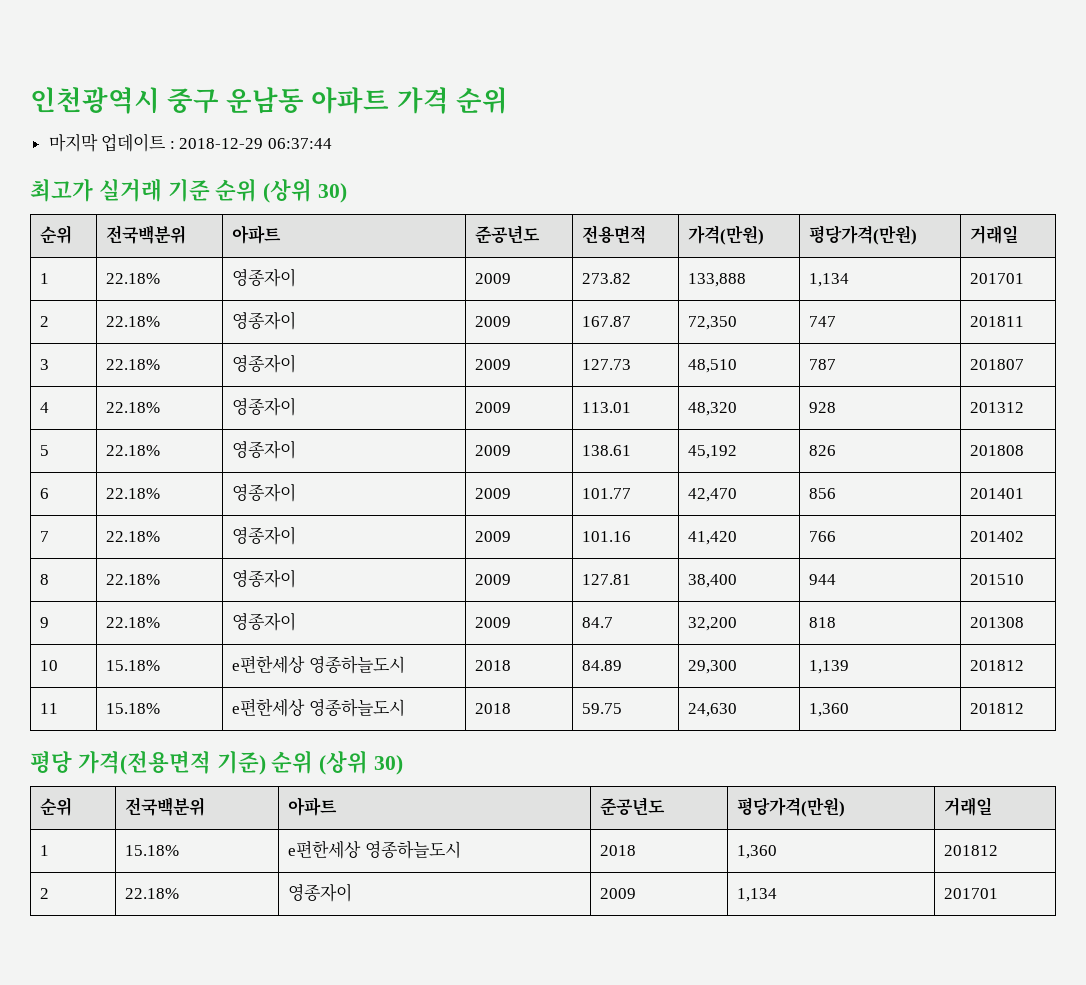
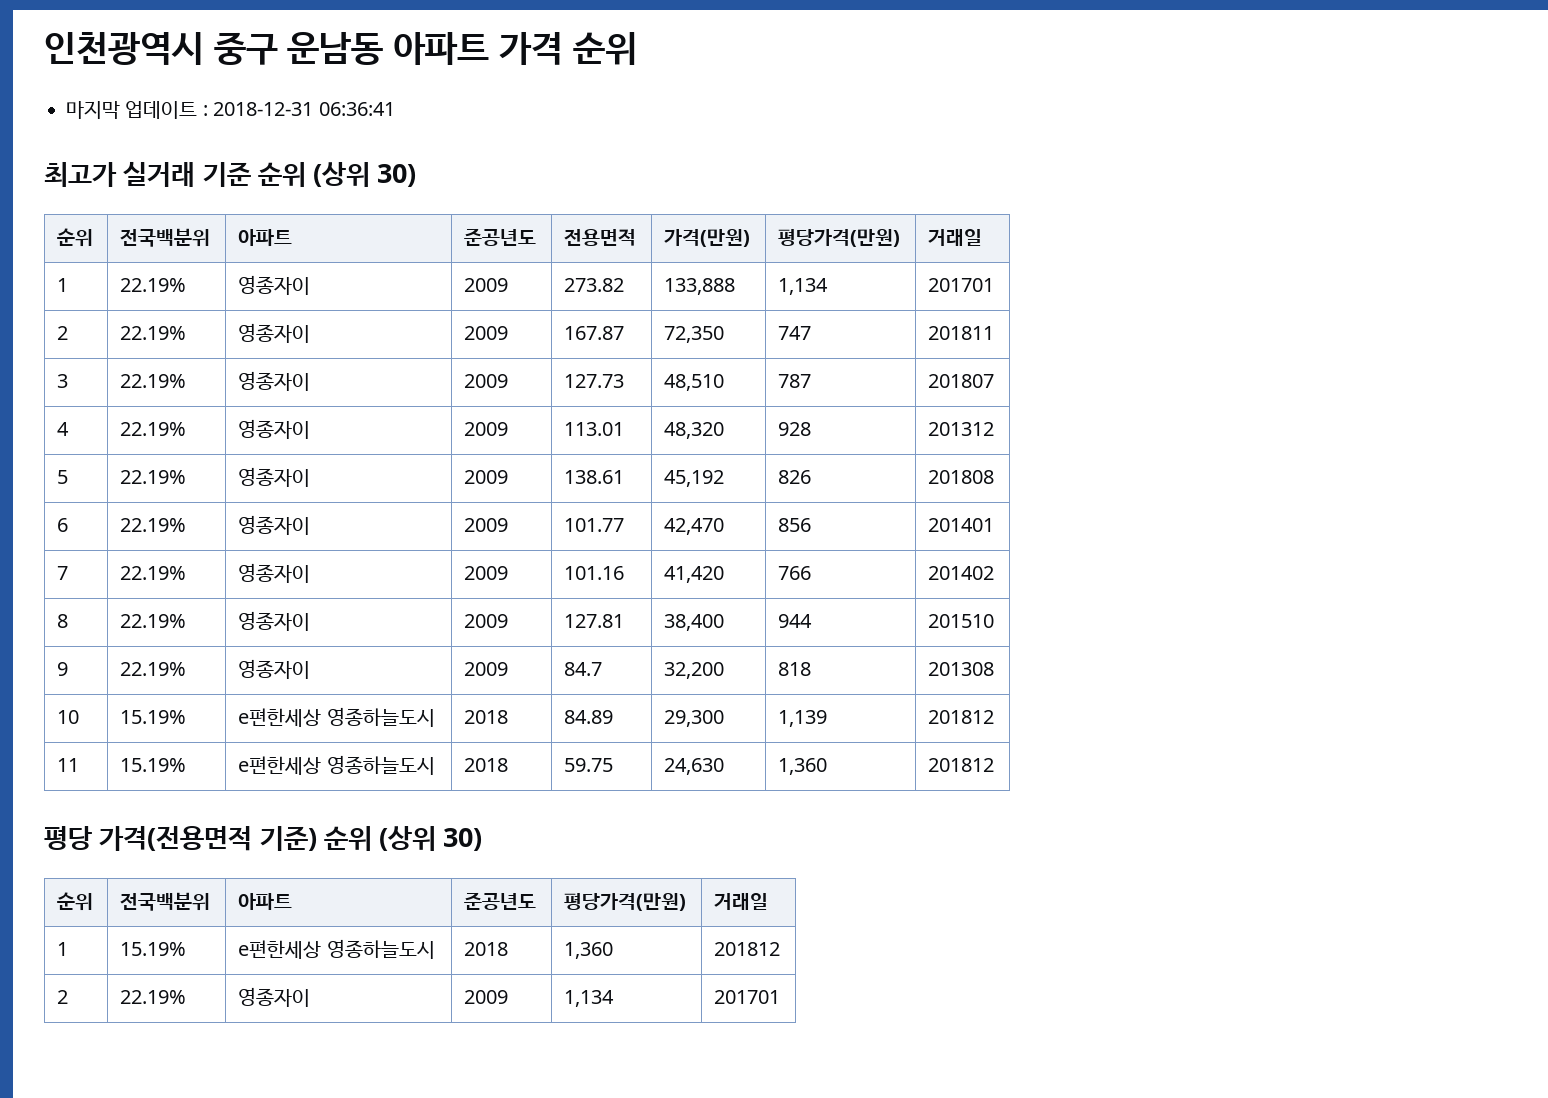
- 마지막 업데이트 : 2018-12-29 06:37:44
+ 마지막 업데이트 : 2018-12-31 06:36:41
- 1 | 22.18% | 영종자이 | 2009 | 273.82 | 133,888 | 1,134 | 201701
+ 1 | 22.19% | 영종자이 | 2009 | 273.82 | 133,888 | 1,134 | 201701
- 2 | 22.18% | 영종자이 | 2009 | 167.87 | 72,350 | 747 | 201811
+ 2 | 22.19% | 영종자이 | 2009 | 167.87 | 72,350 | 747 | 201811
- 3 | 22.18% | 영종자이 | 2009 | 127.73 | 48,510 | 787 | 201807
+ 3 | 22.19% | 영종자이 | 2009 | 127.73 | 48,510 | 787 | 201807
- 4 | 22.18% | 영종자이 | 2009 | 113.01 | 48,320 | 928 | 201312
+ 4 | 22.19% | 영종자이 | 2009 | 113.01 | 48,320 | 928 | 201312
- 5 | 22.18% | 영종자이 | 2009 | 138.61 | 45,192 | 826 | 201808
+ 5 | 22.19% | 영종자이 | 2009 | 138.61 | 45,192 | 826 | 201808
- 6 | 22.18% | 영종자이 | 2009 | 101.77 | 42,470 | 856 | 201401
+ 6 | 22.19% | 영종자이 | 2009 | 101.77 | 42,470 | 856 | 201401
- 7 | 22.18% | 영종자이 | 2009 | 101.16 | 41,420 | 766 | 201402
+ 7 | 22.19% | 영종자이 | 2009 | 101.16 | 41,420 | 766 | 201402
- 8 | 22.18% | 영종자이 | 2009 | 127.81 | 38,400 | 944 | 201510
+ 8 | 22.19% | 영종자이 | 2009 | 127.81 | 38,400 | 944 | 201510
- 9 | 22.18% | 영종자이 | 2009 | 84.7 | 32,200 | 818 | 201308
+ 9 | 22.19% | 영종자이 | 2009 | 84.7 | 32,200 | 818 | 201308
- 10 | 15.18% | e편한세상 영종하늘도시 | 2018 | 84.89 | 29,300 | 1,139 | 201812
+ 10 | 15.19% | e편한세상 영종하늘도시 | 2018 | 84.89 | 29,300 | 1,139 | 201812
- 11 | 15.18% | e편한세상 영종하늘도시 | 2018 | 59.75 | 24,630 | 1,360 | 201812
+ 11 | 15.19% | e편한세상 영종하늘도시 | 2018 | 59.75 | 24,630 | 1,360 | 201812
- 1 | 15.18% | e편한세상 영종하늘도시 | 2018 | 1,360 | 201812
+ 1 | 15.19% | e편한세상 영종하늘도시 | 2018 | 1,360 | 201812
- 2 | 22.18% | 영종자이 | 2009 | 1,134 | 201701
+ 2 | 22.19% | 영종자이 | 2009 | 1,134 | 201701

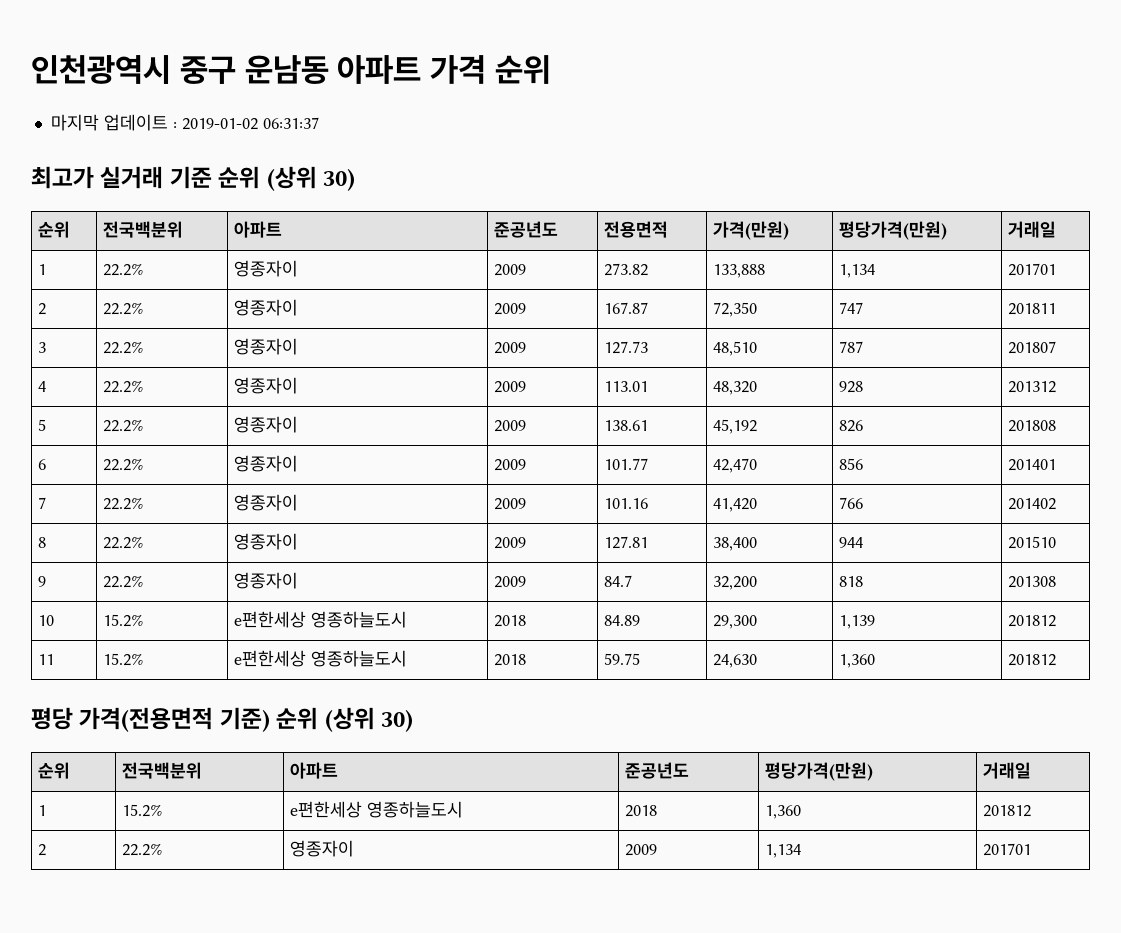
- 마지막 업데이트 : 2018-12-31 06:36:41
+ 마지막 업데이트 : 2019-01-02 06:31:37
- 1 | 22.19% | 영종자이 | 2009 | 273.82 | 133,888 | 1,134 | 201701
+ 1 | 22.2% | 영종자이 | 2009 | 273.82 | 133,888 | 1,134 | 201701
- 2 | 22.19% | 영종자이 | 2009 | 167.87 | 72,350 | 747 | 201811
+ 2 | 22.2% | 영종자이 | 2009 | 167.87 | 72,350 | 747 | 201811
- 3 | 22.19% | 영종자이 | 2009 | 127.73 | 48,510 | 787 | 201807
+ 3 | 22.2% | 영종자이 | 2009 | 127.73 | 48,510 | 787 | 201807
- 4 | 22.19% | 영종자이 | 2009 | 113.01 | 48,320 | 928 | 201312
+ 4 | 22.2% | 영종자이 | 2009 | 113.01 | 48,320 | 928 | 201312
- 5 | 22.19% | 영종자이 | 2009 | 138.61 | 45,192 | 826 | 201808
+ 5 | 22.2% | 영종자이 | 2009 | 138.61 | 45,192 | 826 | 201808
- 6 | 22.19% | 영종자이 | 2009 | 101.77 | 42,470 | 856 | 201401
+ 6 | 22.2% | 영종자이 | 2009 | 101.77 | 42,470 | 856 | 201401
- 7 | 22.19% | 영종자이 | 2009 | 101.16 | 41,420 | 766 | 201402
+ 7 | 22.2% | 영종자이 | 2009 | 101.16 | 41,420 | 766 | 201402
- 8 | 22.19% | 영종자이 | 2009 | 127.81 | 38,400 | 944 | 201510
+ 8 | 22.2% | 영종자이 | 2009 | 127.81 | 38,400 | 944 | 201510
- 9 | 22.19% | 영종자이 | 2009 | 84.7 | 32,200 | 818 | 201308
+ 9 | 22.2% | 영종자이 | 2009 | 84.7 | 32,200 | 818 | 201308
- 10 | 15.19% | e편한세상 영종하늘도시 | 2018 | 84.89 | 29,300 | 1,139 | 201812
+ 10 | 15.2% | e편한세상 영종하늘도시 | 2018 | 84.89 | 29,300 | 1,139 | 201812
- 11 | 15.19% | e편한세상 영종하늘도시 | 2018 | 59.75 | 24,630 | 1,360 | 201812
+ 11 | 15.2% | e편한세상 영종하늘도시 | 2018 | 59.75 | 24,630 | 1,360 | 201812
- 1 | 15.19% | e편한세상 영종하늘도시 | 2018 | 1,360 | 201812
+ 1 | 15.2% | e편한세상 영종하늘도시 | 2018 | 1,360 | 201812
- 2 | 22.19% | 영종자이 | 2009 | 1,134 | 201701
+ 2 | 22.2% | 영종자이 | 2009 | 1,134 | 201701

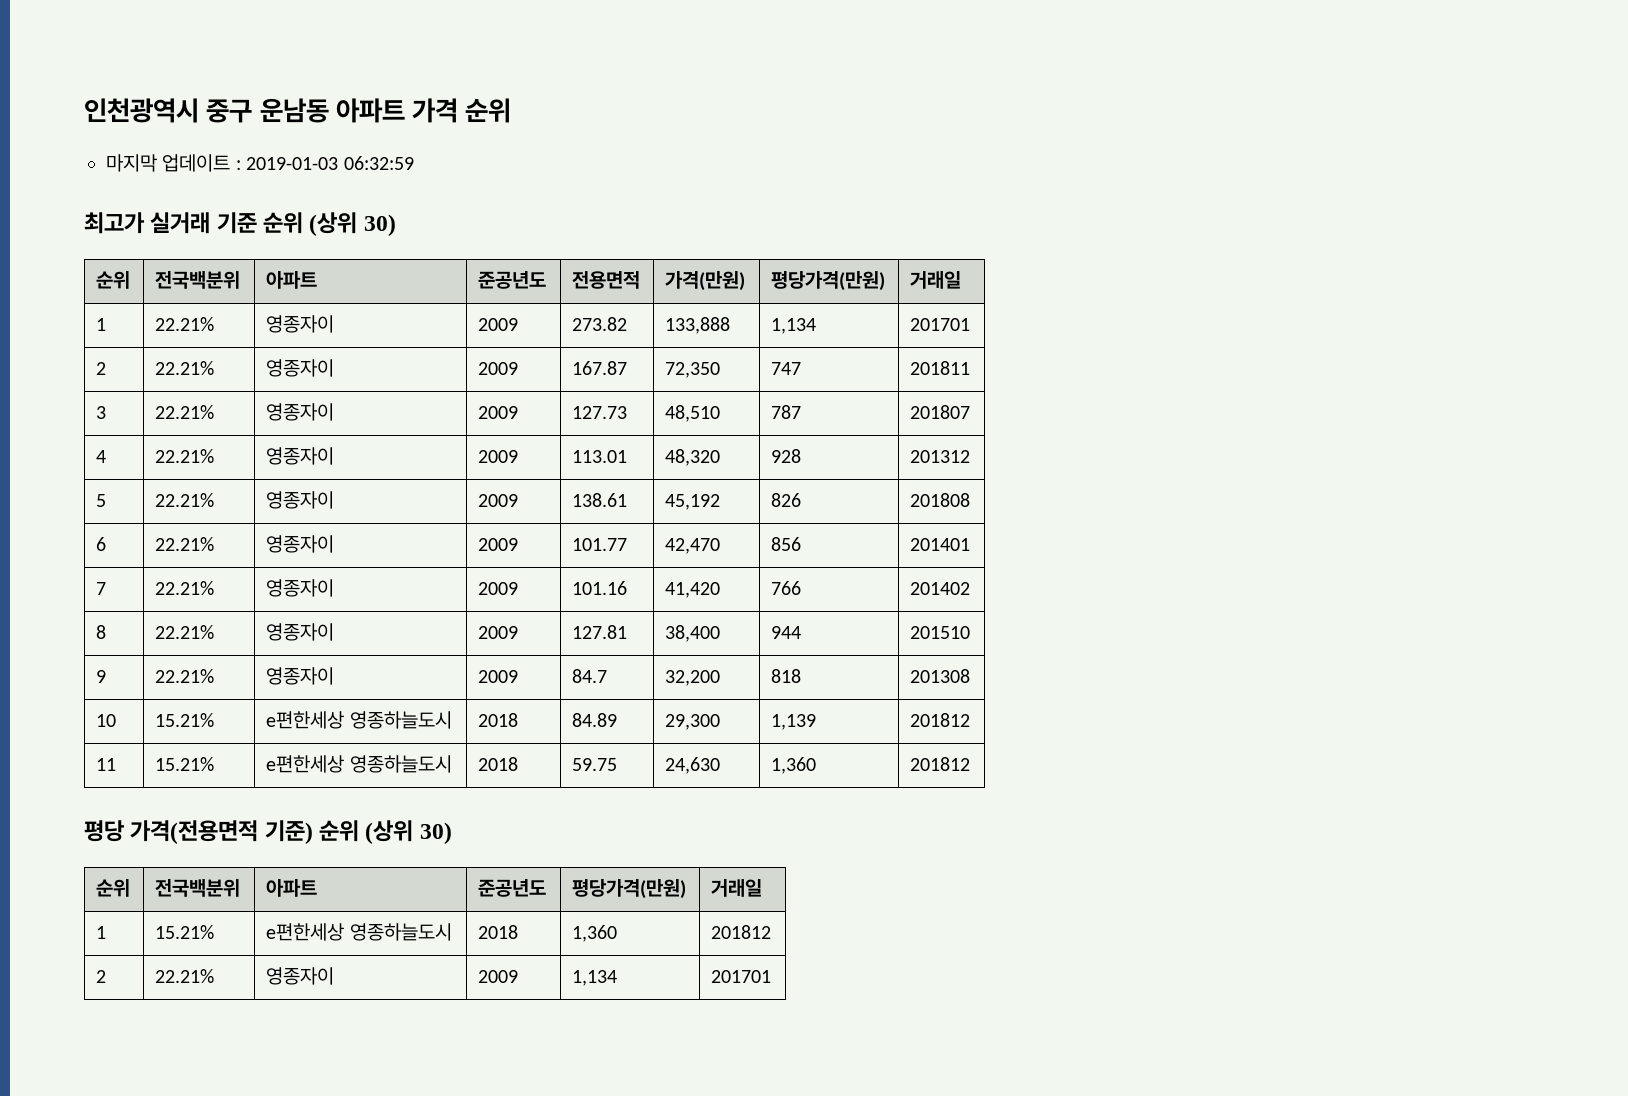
- 마지막 업데이트 : 2019-01-02 06:31:37
+ 마지막 업데이트 : 2019-01-03 06:32:59
- 1 | 22.2% | 영종자이 | 2009 | 273.82 | 133,888 | 1,134 | 201701
+ 1 | 22.21% | 영종자이 | 2009 | 273.82 | 133,888 | 1,134 | 201701
- 2 | 22.2% | 영종자이 | 2009 | 167.87 | 72,350 | 747 | 201811
+ 2 | 22.21% | 영종자이 | 2009 | 167.87 | 72,350 | 747 | 201811
- 3 | 22.2% | 영종자이 | 2009 | 127.73 | 48,510 | 787 | 201807
+ 3 | 22.21% | 영종자이 | 2009 | 127.73 | 48,510 | 787 | 201807
- 4 | 22.2% | 영종자이 | 2009 | 113.01 | 48,320 | 928 | 201312
+ 4 | 22.21% | 영종자이 | 2009 | 113.01 | 48,320 | 928 | 201312
- 5 | 22.2% | 영종자이 | 2009 | 138.61 | 45,192 | 826 | 201808
+ 5 | 22.21% | 영종자이 | 2009 | 138.61 | 45,192 | 826 | 201808
- 6 | 22.2% | 영종자이 | 2009 | 101.77 | 42,470 | 856 | 201401
+ 6 | 22.21% | 영종자이 | 2009 | 101.77 | 42,470 | 856 | 201401
- 7 | 22.2% | 영종자이 | 2009 | 101.16 | 41,420 | 766 | 201402
+ 7 | 22.21% | 영종자이 | 2009 | 101.16 | 41,420 | 766 | 201402
- 8 | 22.2% | 영종자이 | 2009 | 127.81 | 38,400 | 944 | 201510
+ 8 | 22.21% | 영종자이 | 2009 | 127.81 | 38,400 | 944 | 201510
- 9 | 22.2% | 영종자이 | 2009 | 84.7 | 32,200 | 818 | 201308
+ 9 | 22.21% | 영종자이 | 2009 | 84.7 | 32,200 | 818 | 201308
- 10 | 15.2% | e편한세상 영종하늘도시 | 2018 | 84.89 | 29,300 | 1,139 | 201812
+ 10 | 15.21% | e편한세상 영종하늘도시 | 2018 | 84.89 | 29,300 | 1,139 | 201812
- 11 | 15.2% | e편한세상 영종하늘도시 | 2018 | 59.75 | 24,630 | 1,360 | 201812
+ 11 | 15.21% | e편한세상 영종하늘도시 | 2018 | 59.75 | 24,630 | 1,360 | 201812
- 1 | 15.2% | e편한세상 영종하늘도시 | 2018 | 1,360 | 201812
+ 1 | 15.21% | e편한세상 영종하늘도시 | 2018 | 1,360 | 201812
- 2 | 22.2% | 영종자이 | 2009 | 1,134 | 201701
+ 2 | 22.21% | 영종자이 | 2009 | 1,134 | 201701

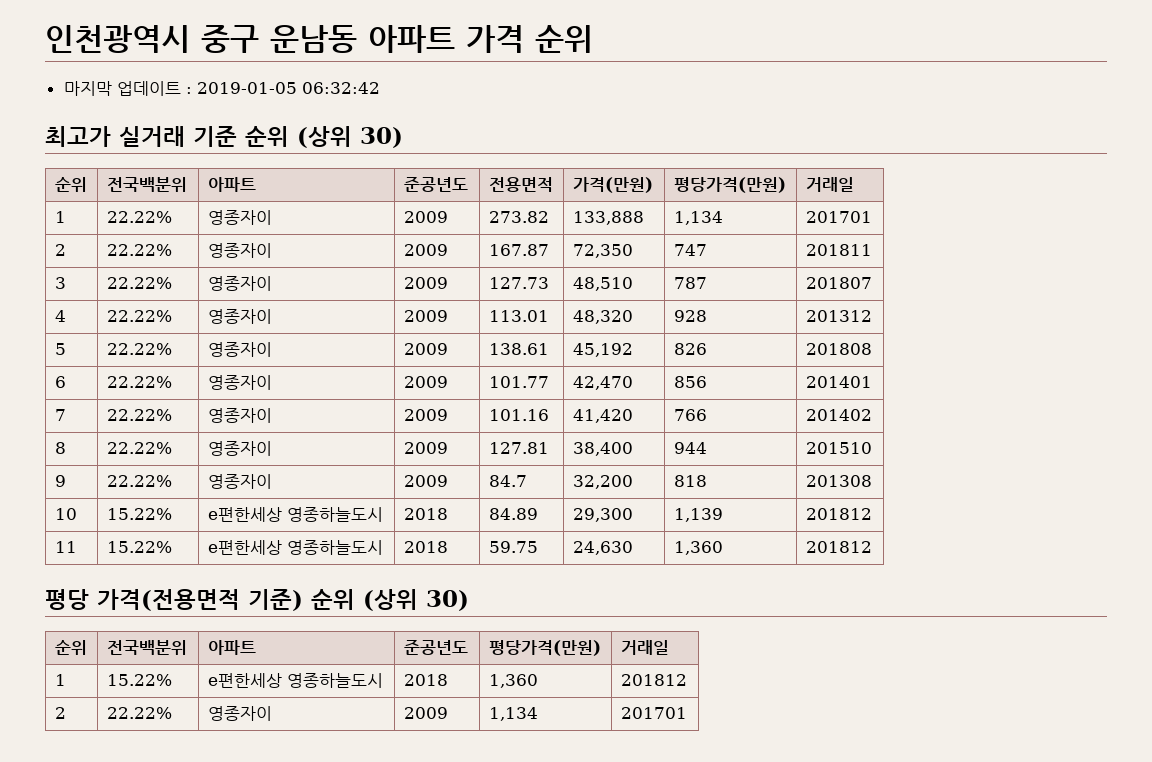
- 마지막 업데이트 : 2019-01-03 06:32:59
+ 마지막 업데이트 : 2019-01-05 06:32:42
- 1 | 22.21% | 영종자이 | 2009 | 273.82 | 133,888 | 1,134 | 201701
+ 1 | 22.22% | 영종자이 | 2009 | 273.82 | 133,888 | 1,134 | 201701
- 2 | 22.21% | 영종자이 | 2009 | 167.87 | 72,350 | 747 | 201811
+ 2 | 22.22% | 영종자이 | 2009 | 167.87 | 72,350 | 747 | 201811
- 3 | 22.21% | 영종자이 | 2009 | 127.73 | 48,510 | 787 | 201807
+ 3 | 22.22% | 영종자이 | 2009 | 127.73 | 48,510 | 787 | 201807
- 4 | 22.21% | 영종자이 | 2009 | 113.01 | 48,320 | 928 | 201312
+ 4 | 22.22% | 영종자이 | 2009 | 113.01 | 48,320 | 928 | 201312
- 5 | 22.21% | 영종자이 | 2009 | 138.61 | 45,192 | 826 | 201808
+ 5 | 22.22% | 영종자이 | 2009 | 138.61 | 45,192 | 826 | 201808
- 6 | 22.21% | 영종자이 | 2009 | 101.77 | 42,470 | 856 | 201401
+ 6 | 22.22% | 영종자이 | 2009 | 101.77 | 42,470 | 856 | 201401
- 7 | 22.21% | 영종자이 | 2009 | 101.16 | 41,420 | 766 | 201402
+ 7 | 22.22% | 영종자이 | 2009 | 101.16 | 41,420 | 766 | 201402
- 8 | 22.21% | 영종자이 | 2009 | 127.81 | 38,400 | 944 | 201510
+ 8 | 22.22% | 영종자이 | 2009 | 127.81 | 38,400 | 944 | 201510
- 9 | 22.21% | 영종자이 | 2009 | 84.7 | 32,200 | 818 | 201308
+ 9 | 22.22% | 영종자이 | 2009 | 84.7 | 32,200 | 818 | 201308
- 10 | 15.21% | e편한세상 영종하늘도시 | 2018 | 84.89 | 29,300 | 1,139 | 201812
+ 10 | 15.22% | e편한세상 영종하늘도시 | 2018 | 84.89 | 29,300 | 1,139 | 201812
- 11 | 15.21% | e편한세상 영종하늘도시 | 2018 | 59.75 | 24,630 | 1,360 | 201812
+ 11 | 15.22% | e편한세상 영종하늘도시 | 2018 | 59.75 | 24,630 | 1,360 | 201812
- 1 | 15.21% | e편한세상 영종하늘도시 | 2018 | 1,360 | 201812
+ 1 | 15.22% | e편한세상 영종하늘도시 | 2018 | 1,360 | 201812
- 2 | 22.21% | 영종자이 | 2009 | 1,134 | 201701
+ 2 | 22.22% | 영종자이 | 2009 | 1,134 | 201701

